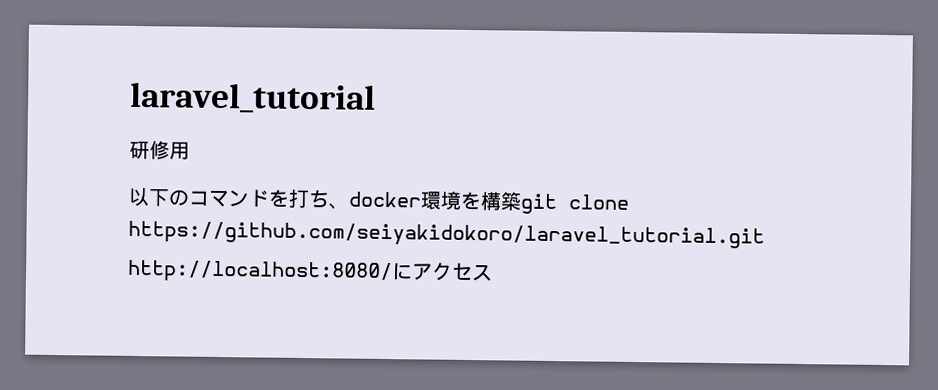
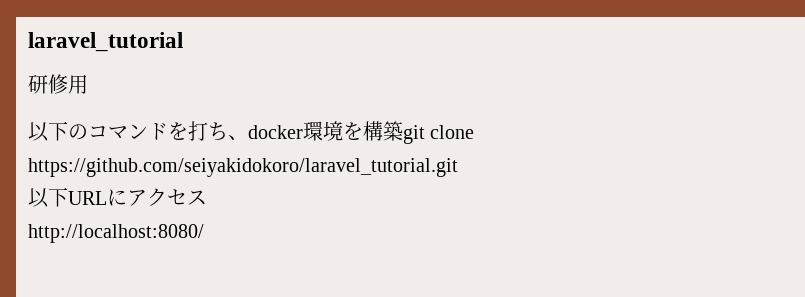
- http://localhost:8080/にアクセス
+ 以下URLにアクセス
+ http://localhost:8080/

